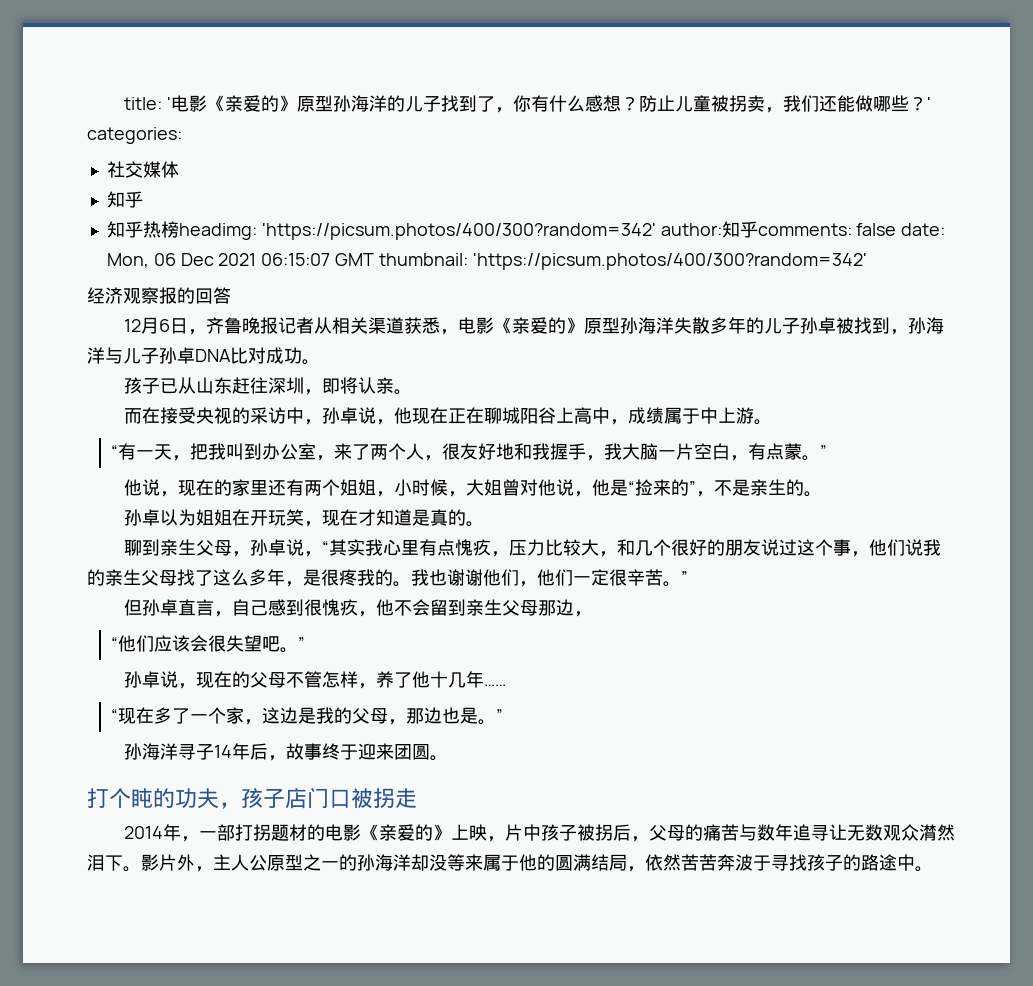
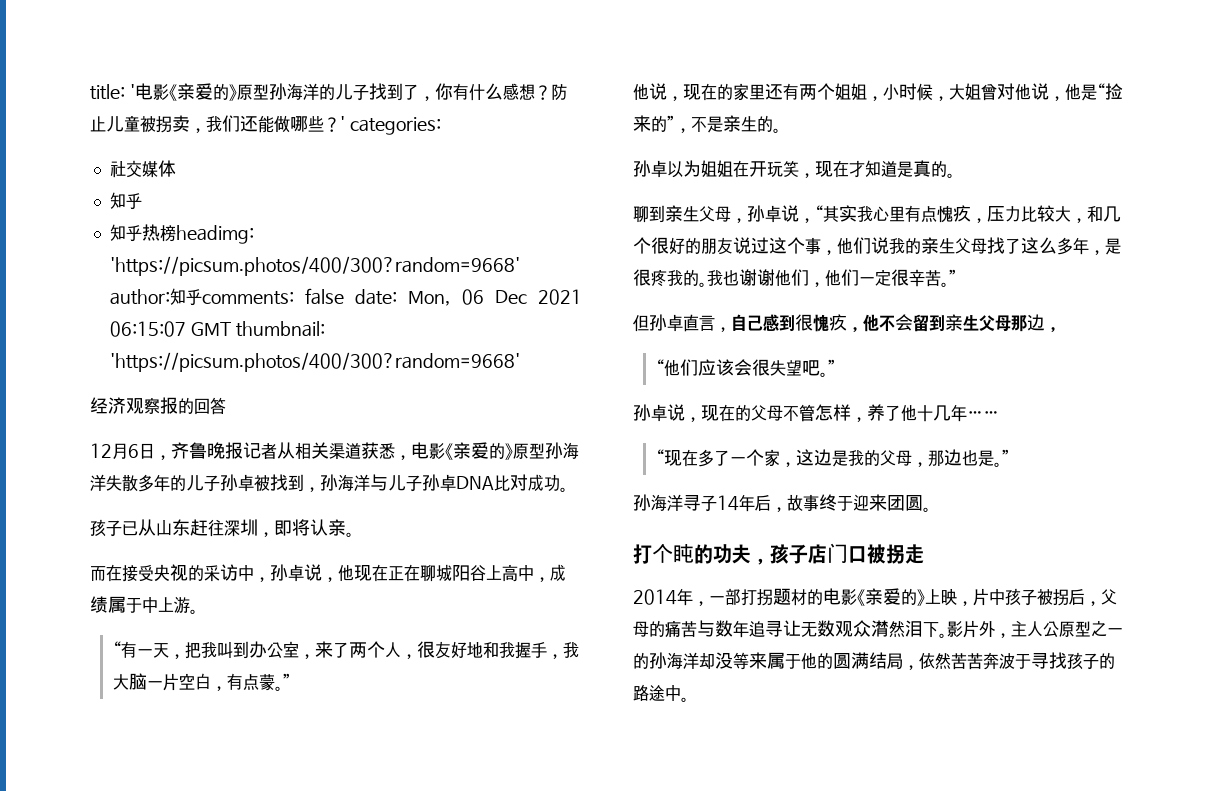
- 知乎热榜headimg: 'https://picsum.photos/400/300?random=342' author:知乎comments: false date: Mon, 06 Dec 2021 06:15:07 GMT thumbnail: 'https://picsum.photos/400/300?random=342'
+ 知乎热榜headimg: 'https://picsum.photos/400/300?random=9668' author:知乎comments: false date: Mon, 06 Dec 2021 06:15:07 GMT thumbnail: 'https://picsum.photos/400/300?random=9668'

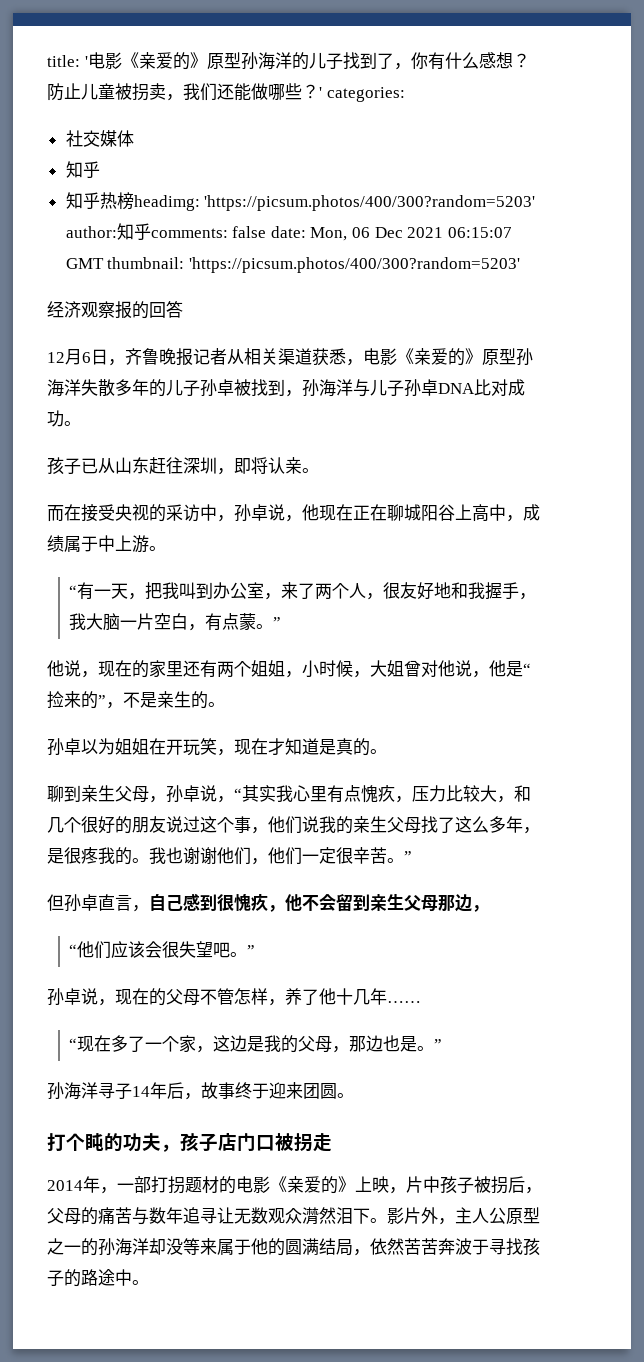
- 知乎热榜headimg: 'https://picsum.photos/400/300?random=9668' author:知乎comments: false date: Mon, 06 Dec 2021 06:15:07 GMT thumbnail: 'https://picsum.photos/400/300?random=9668'
+ 知乎热榜headimg: 'https://picsum.photos/400/300?random=5203' author:知乎comments: false date: Mon, 06 Dec 2021 06:15:07 GMT thumbnail: 'https://picsum.photos/400/300?random=5203'

